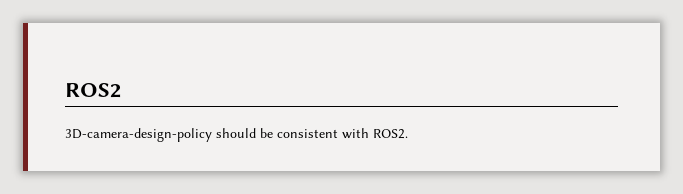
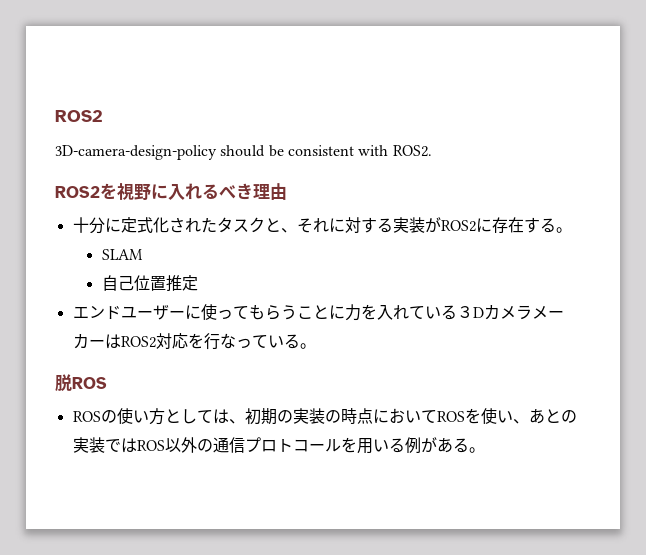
+ ROS2を視野に入れるべき理由
+ 十分に定式化されたタスクと、それに対する実装がROS2に存在する。
+ SLAM
+ 自己位置推定
+ エンドユーザーに使ってもらうことに力を入れている３DカメラメーカーはROS2対応を行なっている。
+ 脱ROS
+ ROSの使い方としては、初期の実装の時点においてROSを使い、あとの実装ではROS以外の通信プロトコールを用いる例がある。

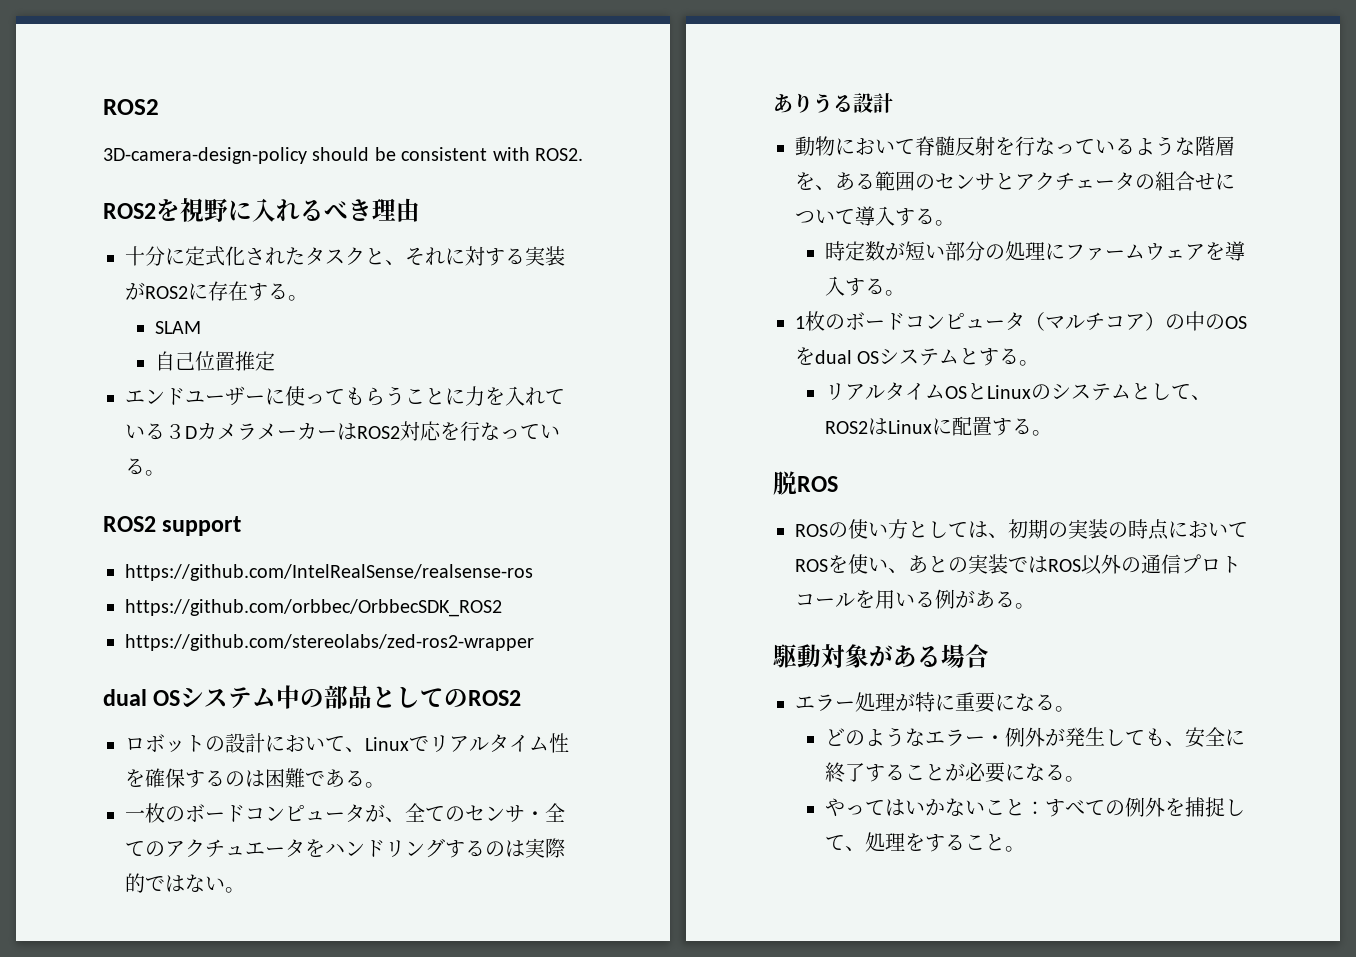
+ ROS2 support
+ https://github.com/IntelRealSense/realsense-ros
+ https://github.com/orbbec/OrbbecSDK_ROS2
+ https://github.com/stereolabs/zed-ros2-wrapper
+ dual OSシステム中の部品としてのROS2
+ ロボットの設計において、Linuxでリアルタイム性を確保するのは困難である。
+ 一枚のボードコンピュータが、全てのセンサ・全てのアクチュエータをハンドリングするのは実際的ではない。
+ ありうる設計
+ 動物において脊髄反射を行なっているような階層を、ある範囲のセンサとアクチェータの組合せについて導入する。
+ 時定数が短い部分の処理にファームウェアを導入する。
+ 1枚のボードコンピュータ（マルチコア）の中のOSをdual OSシステムとする。
+ リアルタイムOSとLinuxのシステムとして、ROS2はLinuxに配置する。
+ 駆動対象がある場合
+ エラー処理が特に重要になる。
+ どのようなエラー・例外が発生しても、安全に終了することが必要になる。
+ やってはいかないこと：すべての例外を捕捉して、処理をすること。

